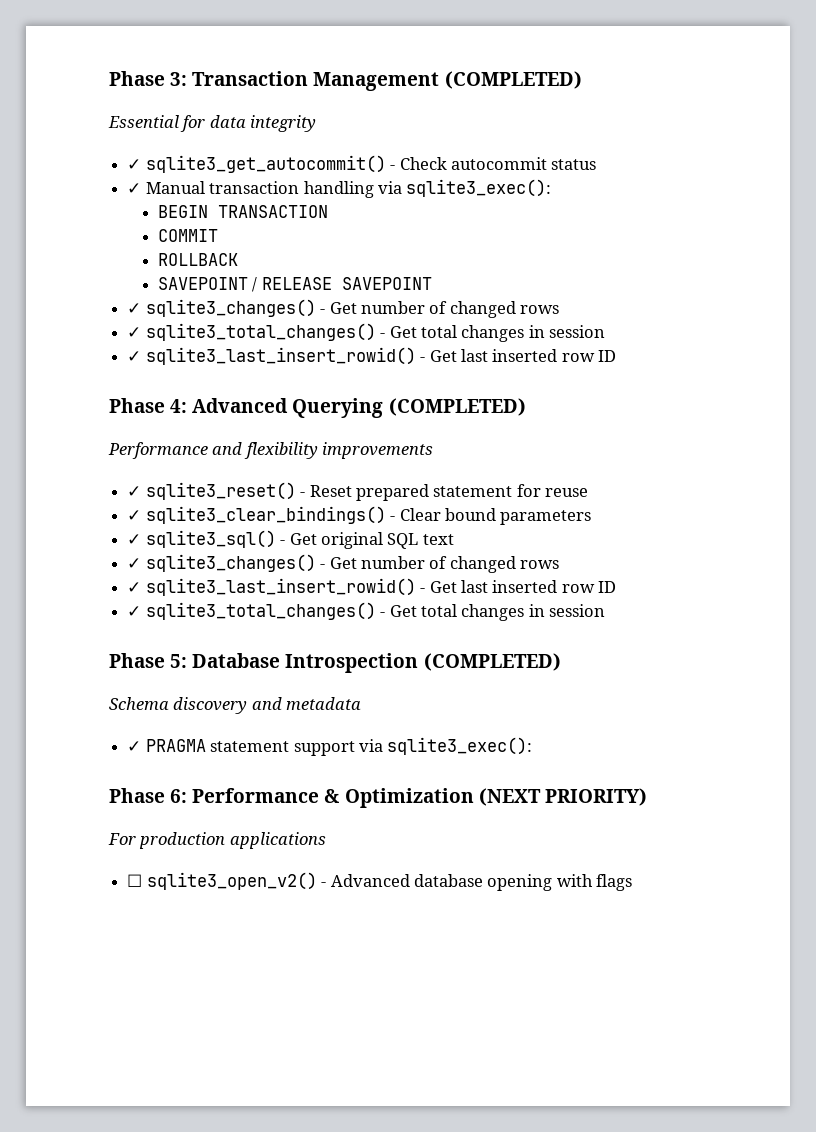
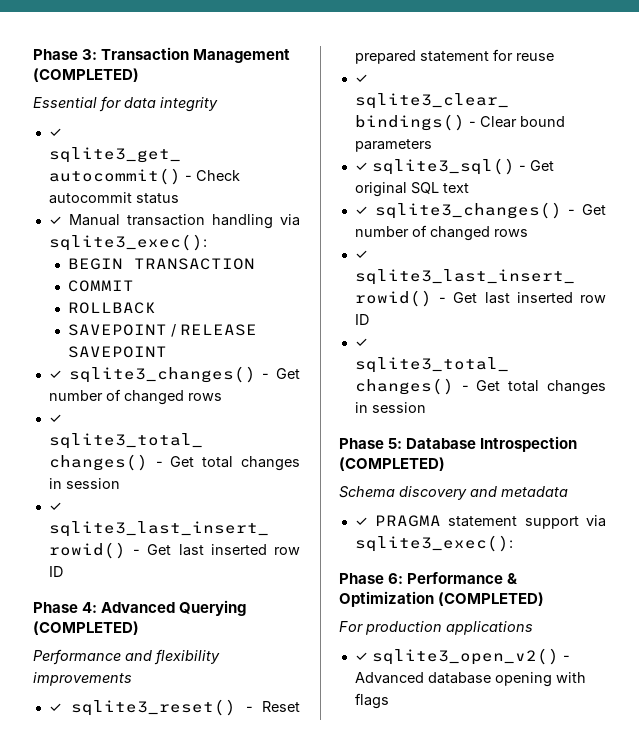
- Phase 6: Performance & Optimization (NEXT PRIORITY)
+ Phase 6: Performance & Optimization (COMPLETED)
- ☐ sqlite3_open_v2() - Advanced database opening with flags
+ ✓ sqlite3_open_v2() - Advanced database opening with flags

